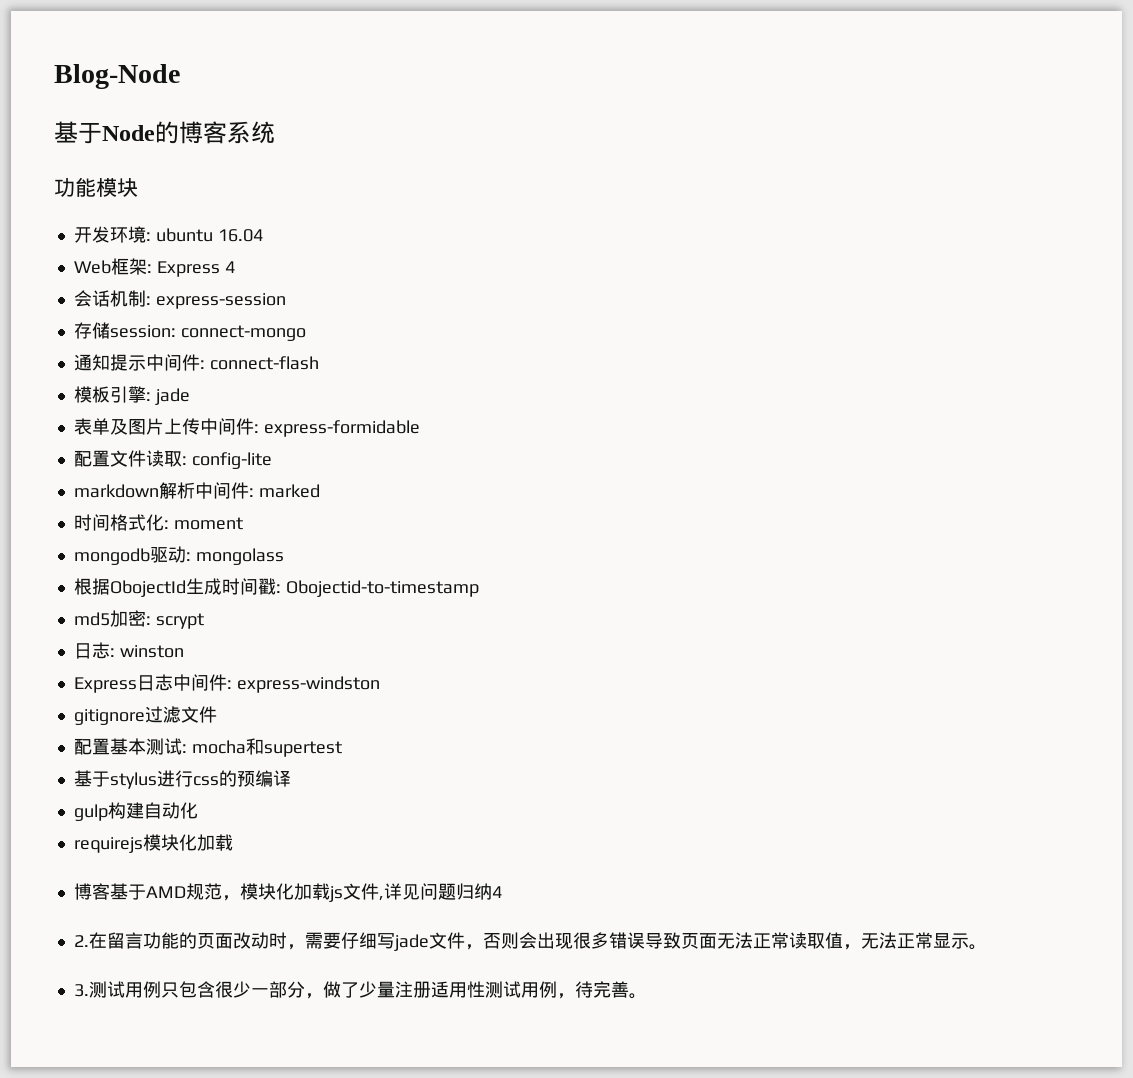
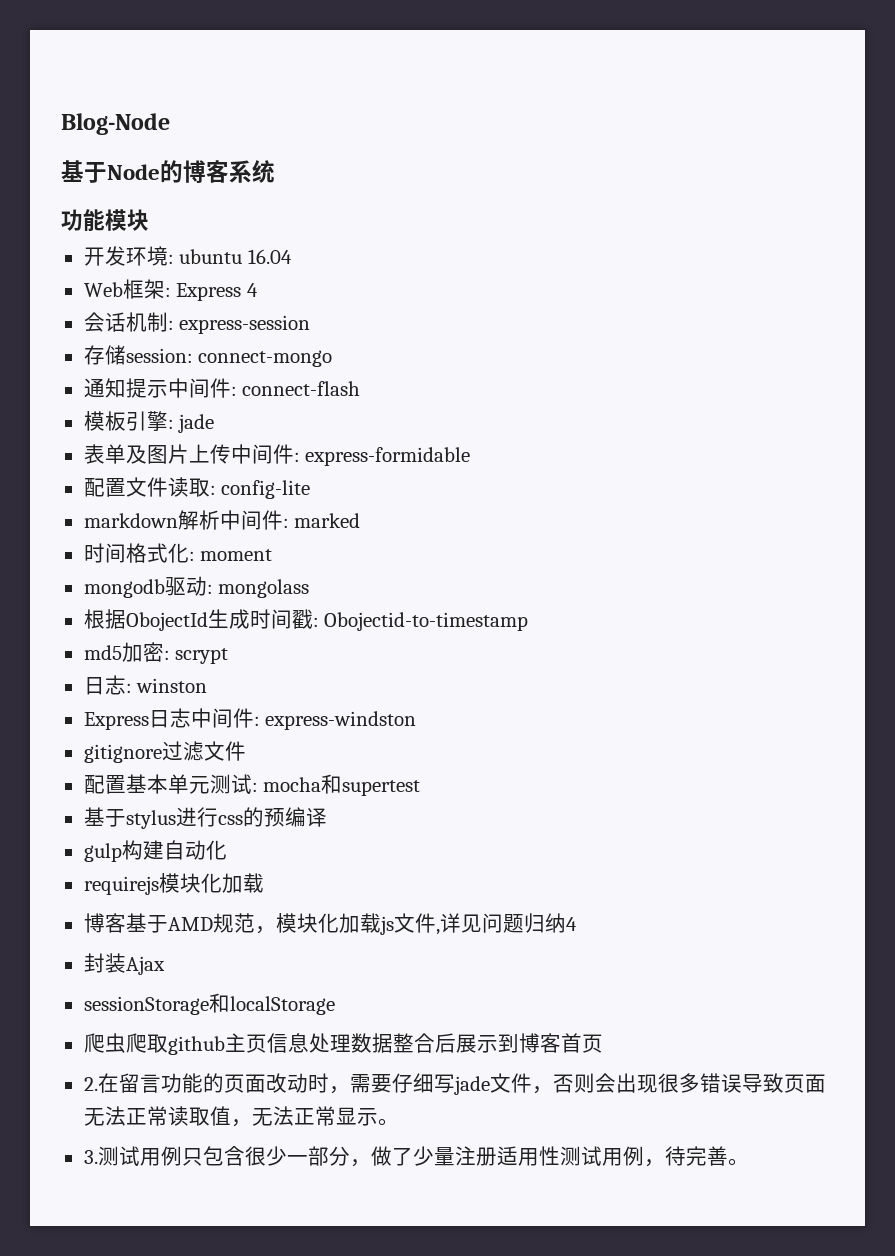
- 配置基本测试: mocha和supertest
+ 配置基本单元测试: mocha和supertest
+ 封装Ajax
+ sessionStorage和localStorage
+ 爬虫爬取github主页信息处理数据整合后展示到博客首页

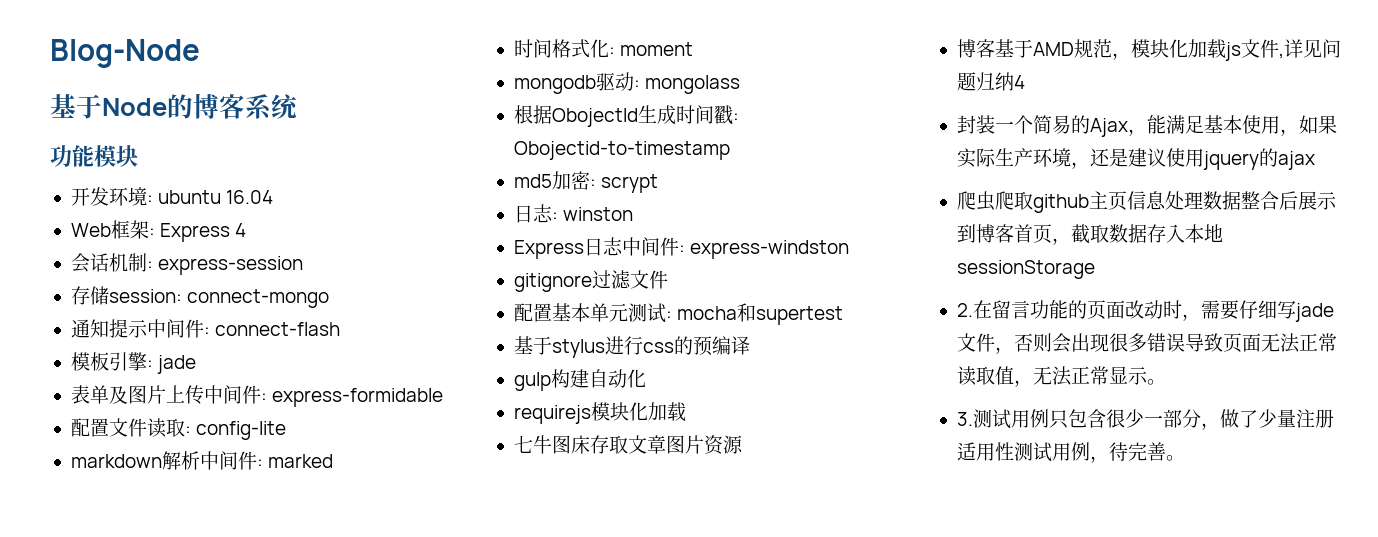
+ 七牛图床存取文章图片资源
- 封装Ajax
- sessionStorage和localStorage
+ 封装一个简易的Ajax，能满足基本使用，如果实际生产环境，还是建议使用jquery的ajax
- 爬虫爬取github主页信息处理数据整合后展示到博客首页
+ 爬虫爬取github主页信息处理数据整合后展示到博客首页，截取数据存入本地sessionStorage

